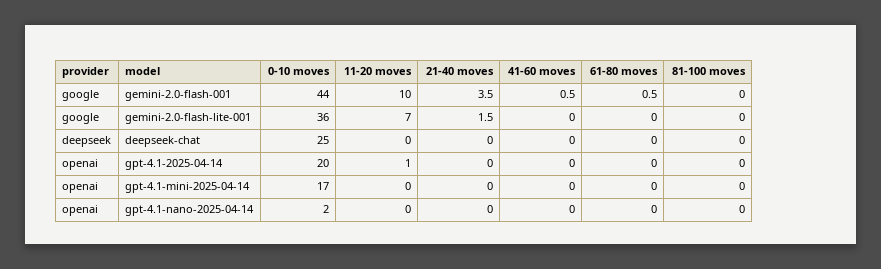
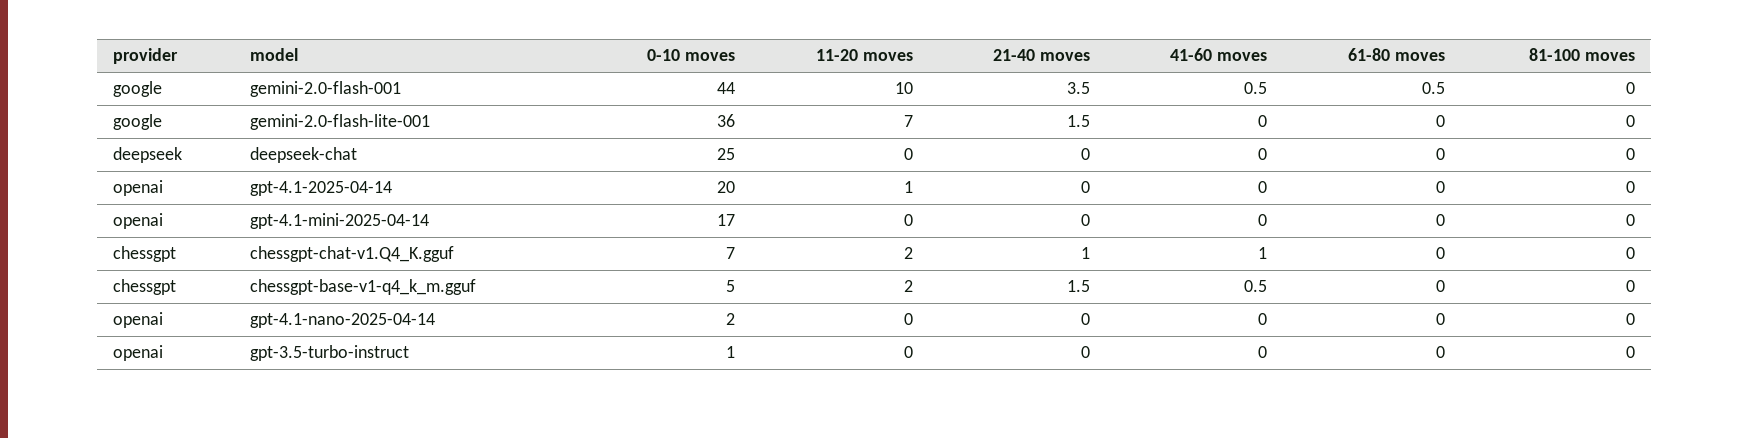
+ chessgpt | chessgpt-chat-v1.Q4_K.gguf | 7 | 2 | 1 | 1 | 0 | 0
+ chessgpt | chessgpt-base-v1-q4_k_m.gguf | 5 | 2 | 1.5 | 0.5 | 0 | 0
+ openai | gpt-3.5-turbo-instruct | 1 | 0 | 0 | 0 | 0 | 0

